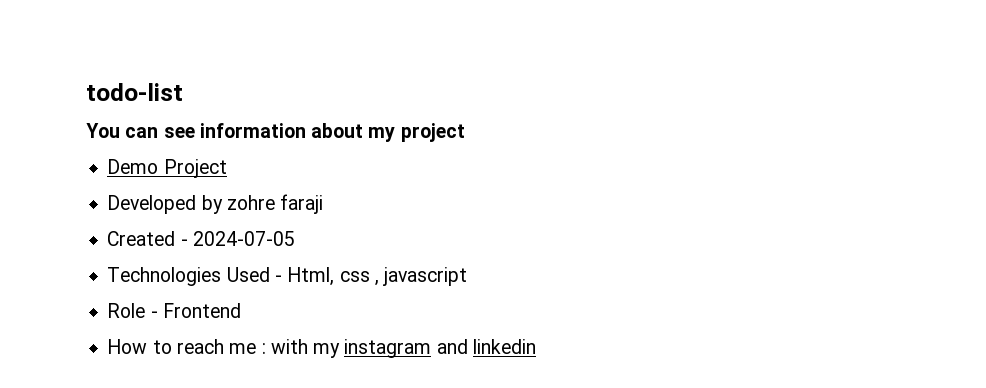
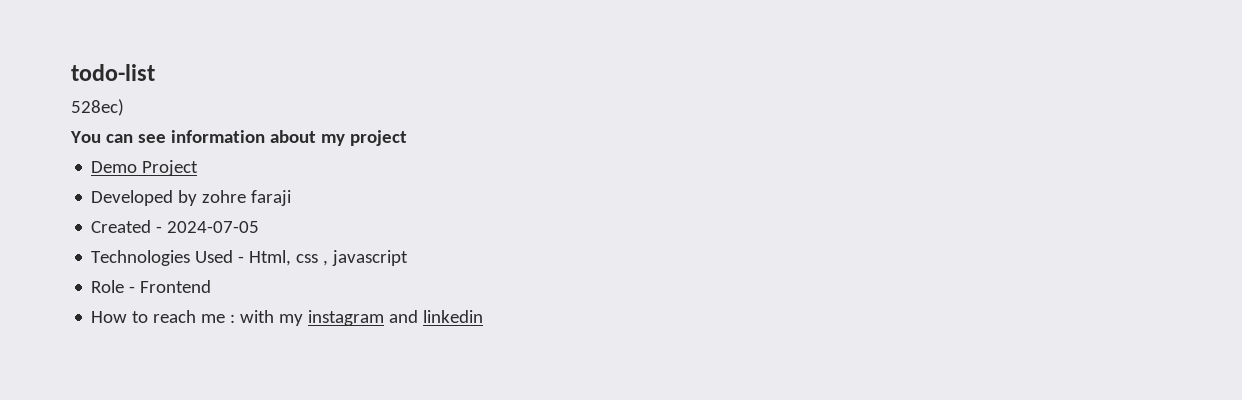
+ 528ec)

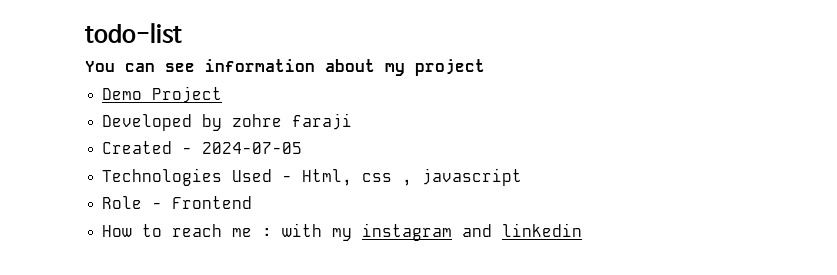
- 528ec)

